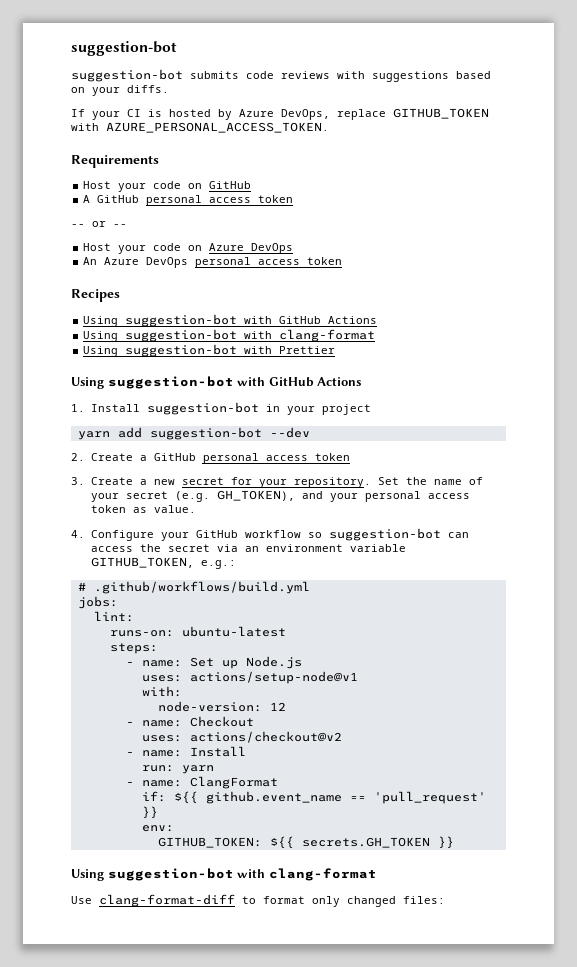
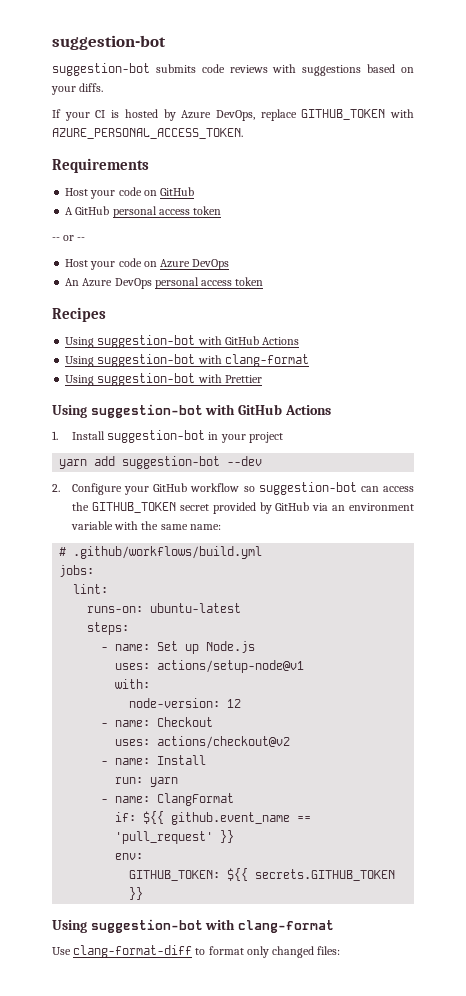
- 2. Create a GitHub personal access token
- 3. Create a new secret for your repository. Set the name of your secret (e.g. GH_TOKEN), and your personal access token as value.
- 4. Configure your GitHub workflow so suggestion-bot can access the secret via an environment variable GITHUB_TOKEN, e.g.:
+ 2. Configure your GitHub workflow so suggestion-bot can access the GITHUB_TOKEN secret provided by GitHub via an environment variable with the same name:
- GITHUB_TOKEN: ${{ secrets.GH_TOKEN }}
+ GITHUB_TOKEN: ${{ secrets.GITHUB_TOKEN }}

